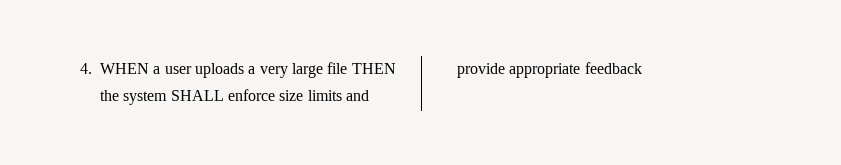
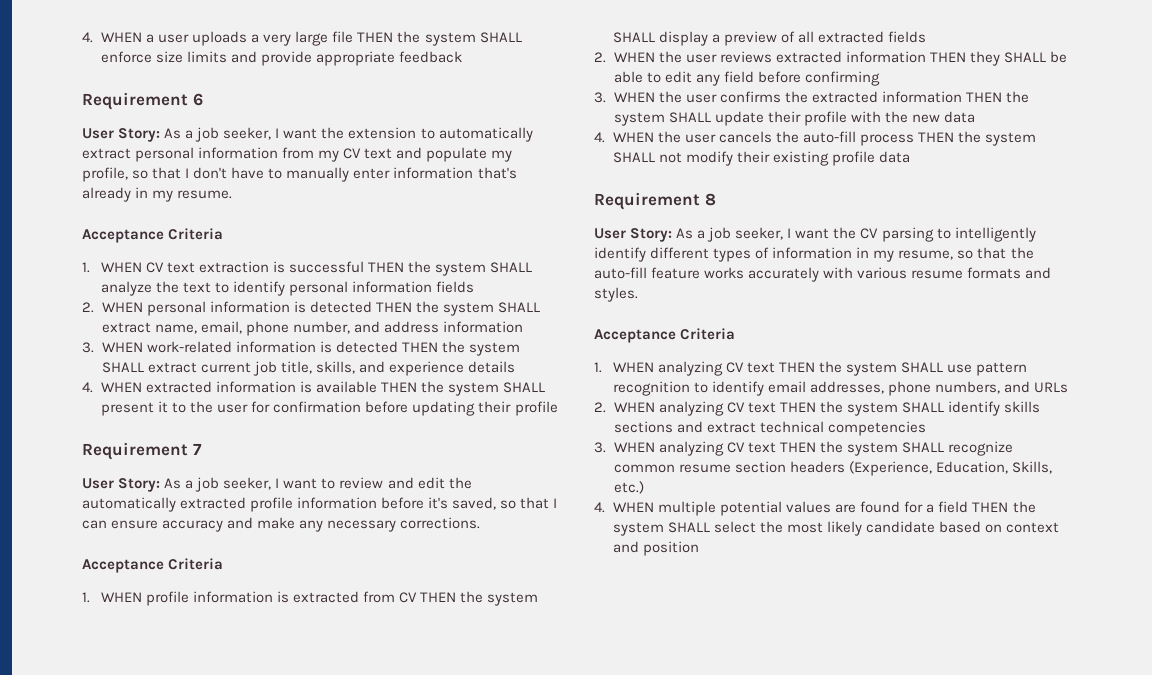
+ Requirement 6
+ User Story: As a job seeker, I want the extension to automatically extract personal information from my CV text and populate my profile, so that I don't have to manually enter information that's already in my resume.
+ Acceptance Criteria
+ 1. WHEN CV text extraction is successful THEN the system SHALL analyze the text to identify personal information fields
+ 2. WHEN personal information is detected THEN the system SHALL extract name, email, phone number, and address information
+ 3. WHEN work-related information is detected THEN the system SHALL extract current job title, skills, and experience details
+ 4. WHEN extracted information is available THEN the system SHALL present it to the user for confirmation before updating their profile
+ Requirement 7
+ User Story: As a job seeker, I want to review and edit the automatically extracted profile information before it's saved, so that I can ensure accuracy and make any necessary corrections.
+ Acceptance Criteria
+ 1. WHEN profile information is extracted from CV THEN the system SHALL display a preview of all extracted fields
+ 2. WHEN the user reviews extracted information THEN they SHALL be able to edit any field before confirming
+ 3. WHEN the user confirms the extracted information THEN the system SHALL update their profile with the new data
+ 4. WHEN the user cancels the auto-fill process THEN the system SHALL not modify their existing profile data
+ Requirement 8
+ User Story: As a job seeker, I want the CV parsing to intelligently identify different types of information in my resume, so that the auto-fill feature works accurately with various resume formats and styles.
+ Acceptance Criteria
+ 1. WHEN analyzing CV text THEN the system SHALL use pattern recognition to identify email addresses, phone numbers, and URLs
+ 2. WHEN analyzing CV text THEN the system SHALL identify skills sections and extract technical competencies
+ 3. WHEN analyzing CV text THEN the system SHALL recognize common resume section headers (Experience, Education, Skills, etc.)
+ 4. WHEN multiple potential values are found for a field THEN the system SHALL select the most likely candidate based on context and position

